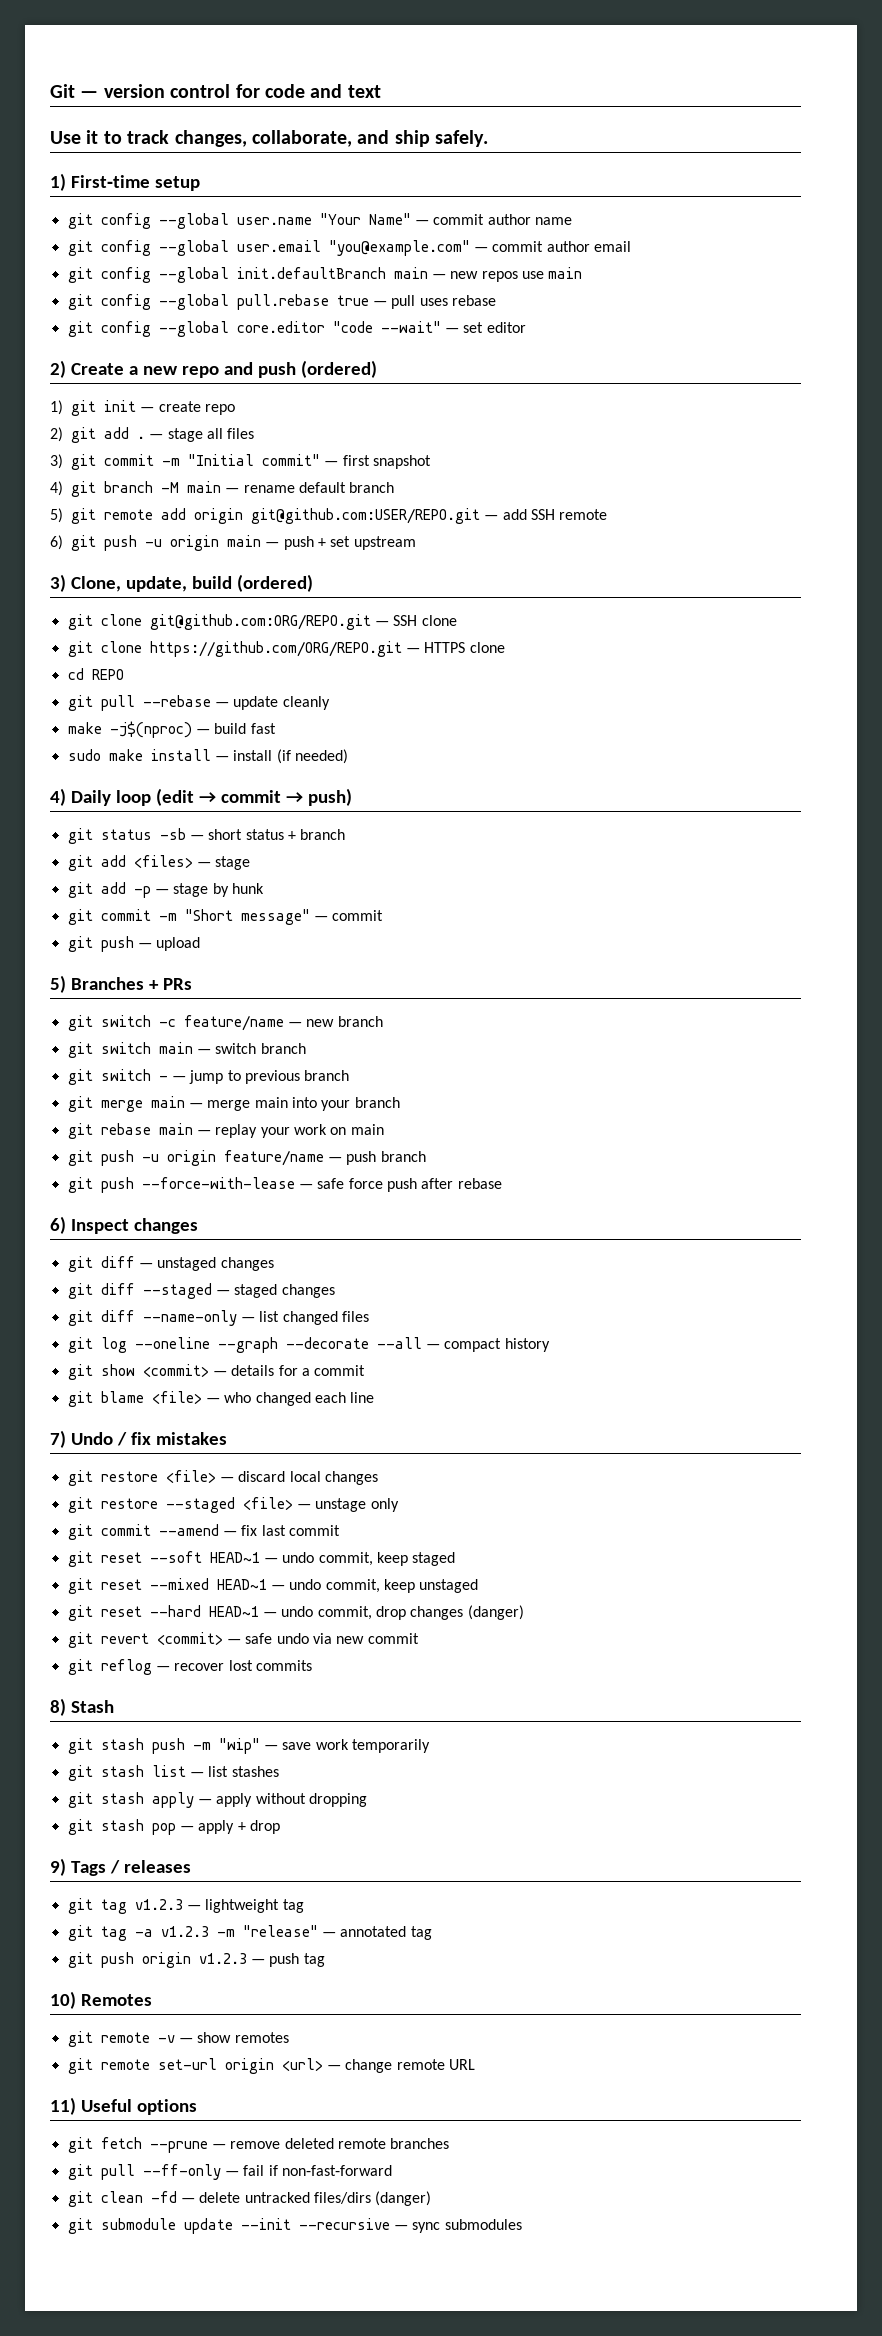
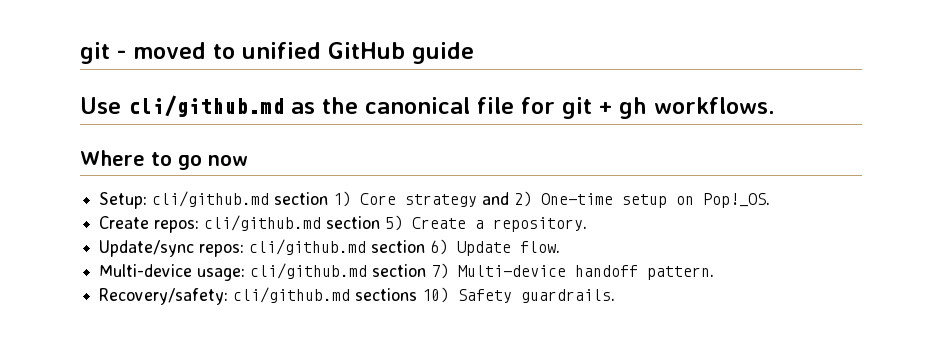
- Git — version control for code and text
- Use it to track changes, collaborate, and ship safely.
- 1) First‑time setup
- git config --global user.name "Your Name" — commit author name
- git config --global user.email "you@example.com" — commit author email
- git config --global init.defaultBranch main — new repos use main
- git config --global pull.rebase true — pull uses rebase
- git config --global core.editor "code --wait" — set editor
- 2) Create a new repo and push (ordered)
- 1) git init — create repo
- 2) git add . — stage all files
- 3) git commit -m "Initial commit" — first snapshot
- 4) git branch -M main — rename default branch
- 5) git remote add origin git@github.com:USER/REPO.git — add SSH remote
- 6) git push -u origin main — push + set upstream
- 3) Clone, update, build (ordered)
- git clone git@github.com:ORG/REPO.git — SSH clone
- git clone https://github.com/ORG/REPO.git — HTTPS clone
- cd REPO
- git pull --rebase — update cleanly
- make -j$(nproc) — build fast
- sudo make install — install (if needed)
- 4) Daily loop (edit → commit → push)
- git status -sb — short status + branch
- git add <files> — stage
- git add -p — stage by hunk
- git commit -m "Short message" — commit
- git push — upload
- 5) Branches + PRs
- git switch -c feature/name — new branch
- git switch main — switch branch
- git switch - — jump to previous branch
- git merge main — merge main into your branch
- git rebase main — replay your work on main
- git push -u origin feature/name — push branch
- git push --force-with-lease — safe force push after rebase
- 6) Inspect changes
- git diff — unstaged changes
- git diff --staged — staged changes
- git diff --name-only — list changed files
- git log --oneline --graph --decorate --all — compact history
- git show <commit> — details for a commit
- git blame <file> — who changed each line
- 7) Undo / fix mistakes
- git restore <file> — discard local changes
- git restore --staged <file> — unstage only
- git commit --amend — fix last commit
- git reset --soft HEAD~1 — undo commit, keep staged
- git reset --mixed HEAD~1 — undo commit, keep unstaged
- git reset --hard HEAD~1 — undo commit, drop changes (danger)
- git revert <commit> — safe undo via new commit
- git reflog — recover lost commits
- 8) Stash
- git stash push -m "wip" — save work temporarily
- git stash list — list stashes
- git stash apply — apply without dropping
- git stash pop — apply + drop
- 9) Tags / releases
- git tag v1.2.3 — lightweight tag
- git tag -a v1.2.3 -m "release" — annotated tag
- git push origin v1.2.3 — push tag
- 10) Remotes
- git remote -v — show remotes
- git remote set-url origin <url> — change remote URL
- 11) Useful options
- git fetch --prune — remove deleted remote branches
- git pull --ff-only — fail if non‑fast‑forward
- git clean -fd — delete untracked files/dirs (danger)
- git submodule update --init --recursive — sync submodules
+ git - moved to unified GitHub guide
+ Use cli/github.md as the canonical file for git + gh workflows.
+ Where to go now
+ Setup: cli/github.md section 1) Core strategy and 2) One-time setup on Pop!_OS.
+ Create repos: cli/github.md section 5) Create a repository.
+ Update/sync repos: cli/github.md section 6) Update flow.
+ Multi-device usage: cli/github.md section 7) Multi-device handoff pattern.
+ Recovery/safety: cli/github.md sections 10) Safety guardrails.

